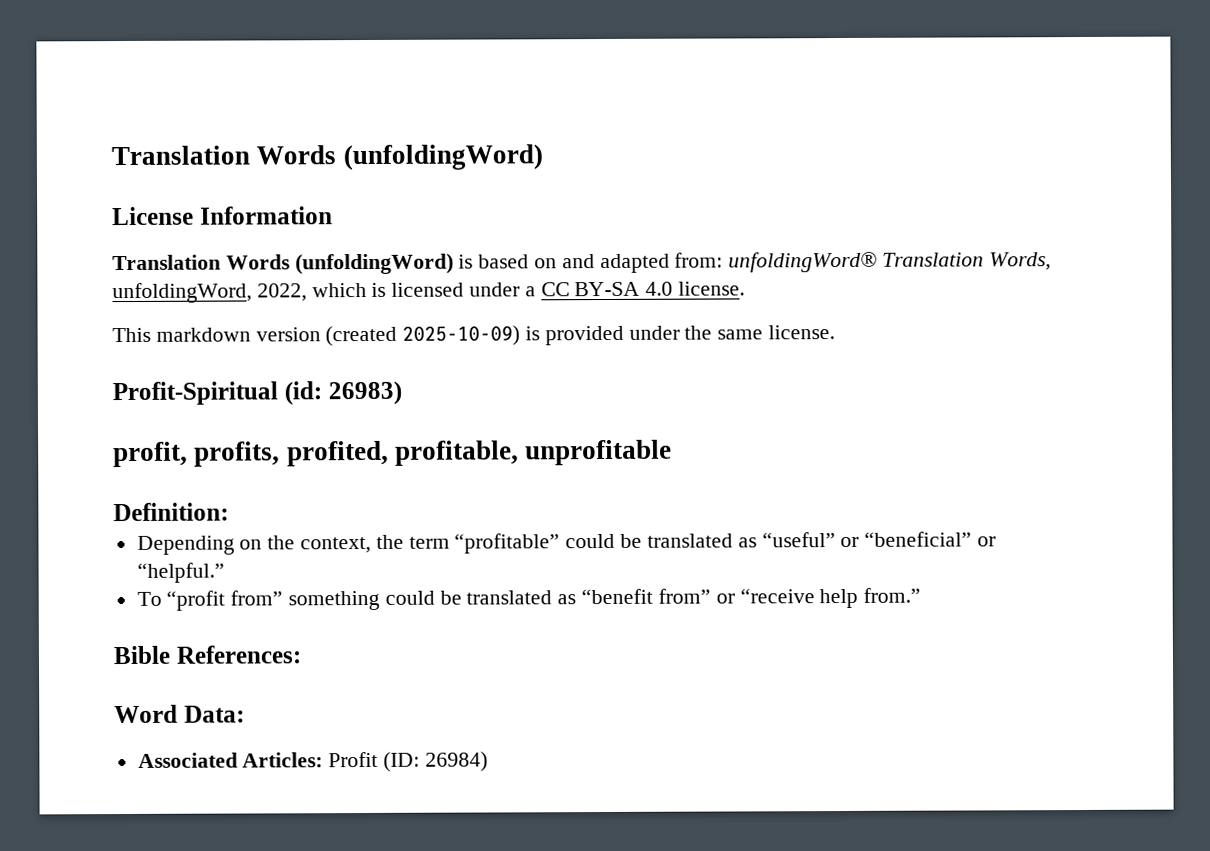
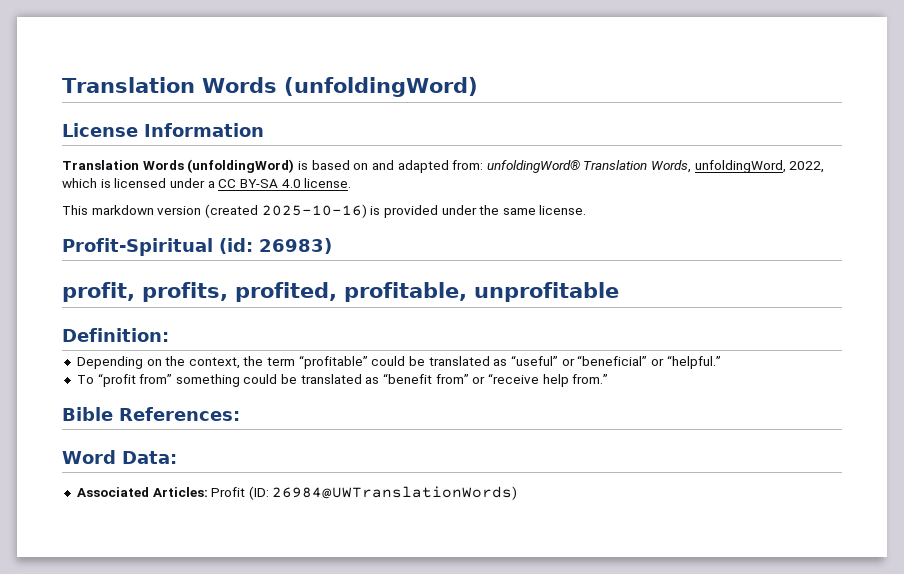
- This markdown version (created 2025-10-09) is provided under the same license.
+ This markdown version (created 2025-10-16) is provided under the same license.
- Associated Articles: Profit (ID: 26984)
+ Associated Articles: Profit (ID: 26984@UWTranslationWords)

